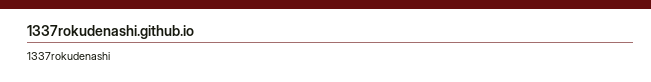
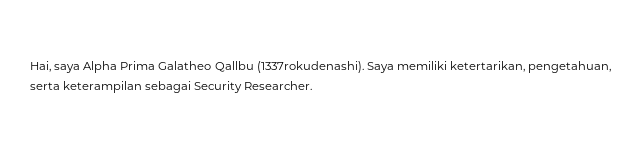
- 1337rokudenashi.github.io
- 1337rokudenashi
+ Hai, saya Alpha Prima Galatheo Qallbu (1337rokudenashi). Saya memiliki ketertarikan, pengetahuan, serta keterampilan sebagai Security Researcher.

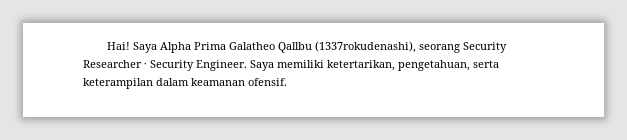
- Hai, saya Alpha Prima Galatheo Qallbu (1337rokudenashi).
+ Hai! Saya Alpha Prima Galatheo Qallbu (1337rokudenashi), seorang Security Researcher · Security Engineer.
- Saya memiliki ketertarikan, pengetahuan, serta keterampilan sebagai Security Researcher.
+ Saya memiliki ketertarikan, pengetahuan, serta keterampilan dalam keamanan ofensif.

